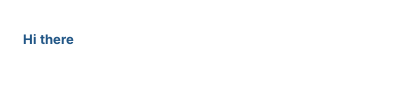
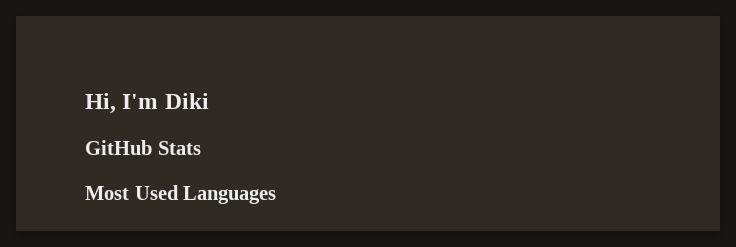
- Hi there
+ Hi, I'm Diki
+ GitHub Stats
+ Most Used Languages

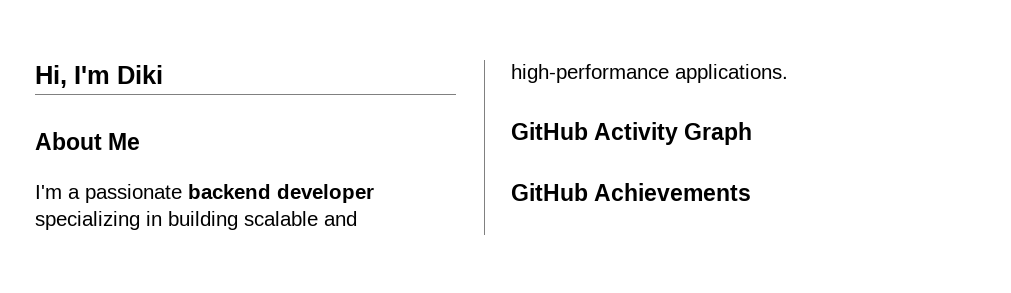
- GitHub Stats
- Most Used Languages
+ About Me
+ I'm a passionate backend developer specializing in building scalable and high-performance applications.
+ GitHub Activity Graph
+ GitHub Achievements

